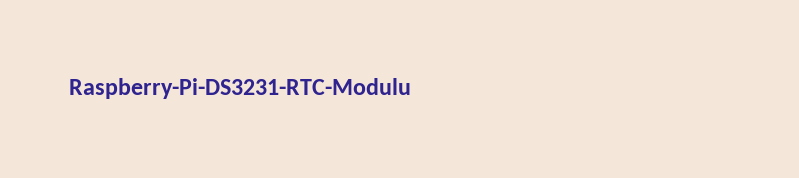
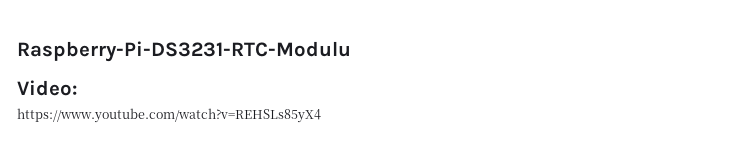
+ Video:
+ https://www.youtube.com/watch?v=REHSLs85yX4

